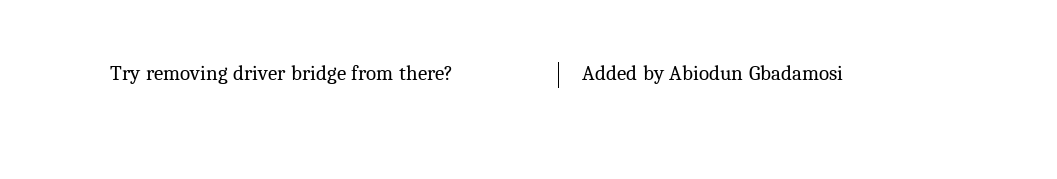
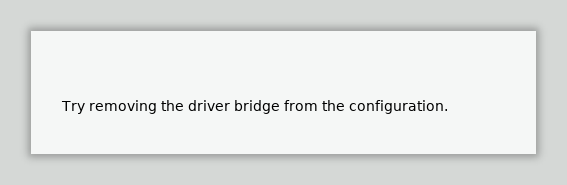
- Try removing driver bridge from there?
- Added by Abiodun Gbadamosi
+ Try removing the driver bridge from the configuration.

